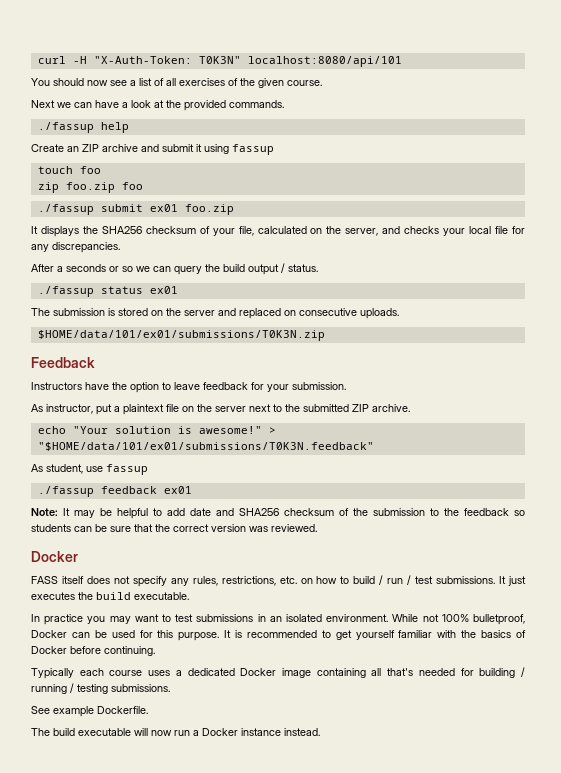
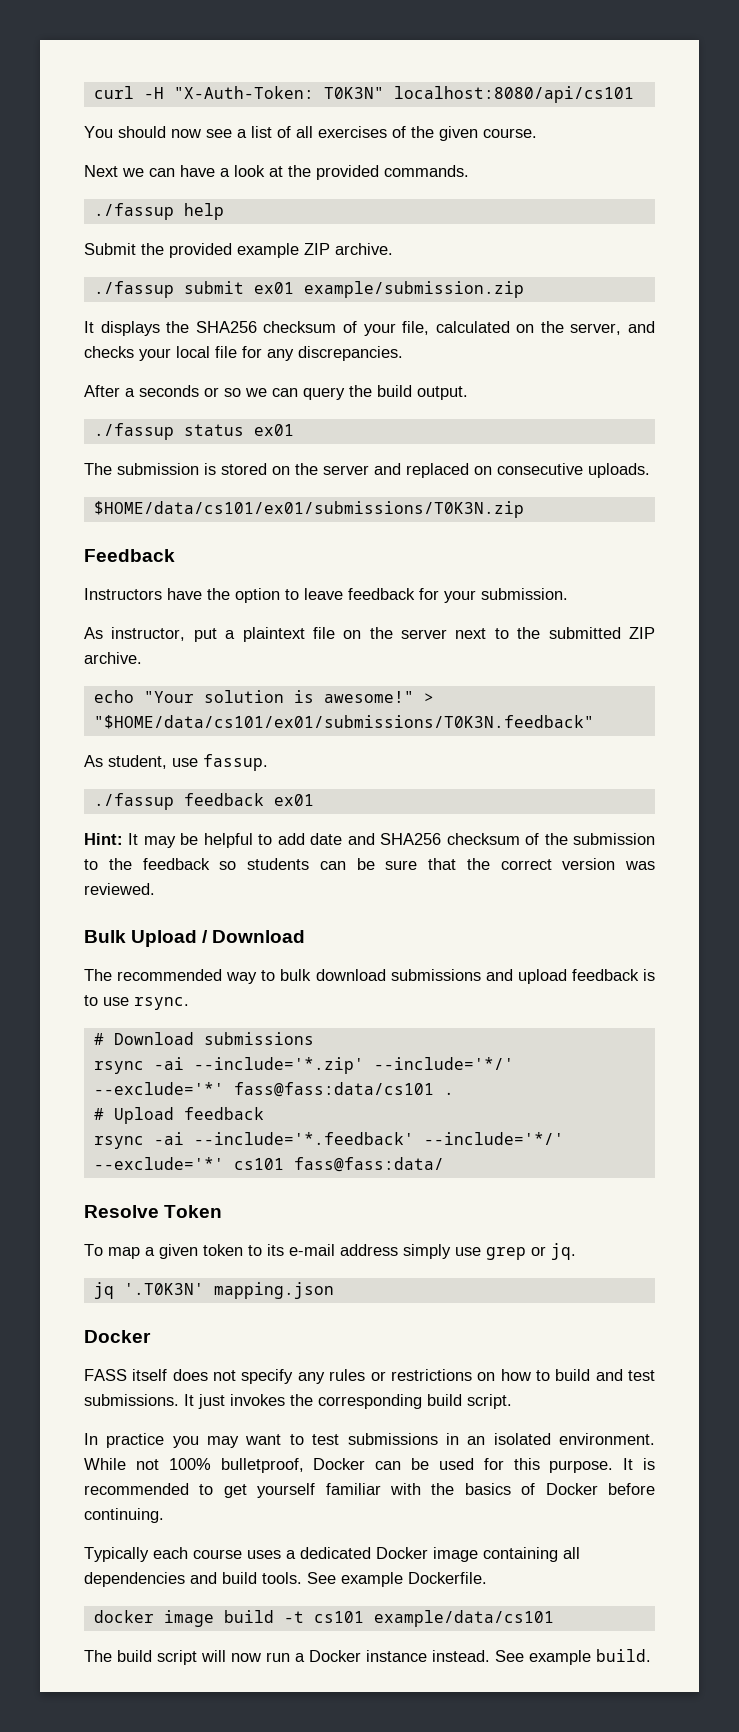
- curl -H "X-Auth-Token: T0K3N" localhost:8080/api/101
+ curl -H "X-Auth-Token: T0K3N" localhost:8080/api/cs101
- Create an ZIP archive and submit it using fassup
- touch foo
- zip foo.zip foo
+ Submit the provided example ZIP archive.
- ./fassup submit ex01 foo.zip
+ ./fassup submit ex01 example/submission.zip
- After a seconds or so we can query the build output / status.
+ After a seconds or so we can query the build output.
- $HOME/data/101/ex01/submissions/T0K3N.zip
+ $HOME/data/cs101/ex01/submissions/T0K3N.zip
- > "$HOME/data/101/ex01/submissions/T0K3N.feedback"
+ > "$HOME/data/cs101/ex01/submissions/T0K3N.feedback"
- As student, use fassup
+ As student, use fassup.
- Note: It may be helpful to add date and SHA256 checksum of the submission to the feedback so students can be sure that the correct version was reviewed.
+ Hint: It may be helpful to add date and SHA256 checksum of the submission to the feedback so students can be sure that the correct version was reviewed.
+ Bulk Upload / Download
+ The recommended way to bulk download submissions and upload feedback is to use rsync.
+ # Download submissions
+ rsync -ai --include='*.zip' --include='*/' --exclude='*' fass@fass:data/cs101 .
+ # Upload feedback
+ rsync -ai --include='*.feedback' --include='*/' --exclude='*' cs101 fass@fass:data/
+ Resolve Token
+ To map a given token to its e-mail address simply use grep or jq.
+ jq '.T0K3N' mapping.json
- FASS itself does not specify any rules, restrictions, etc. on how to build / run / test submissions.
+ FASS itself does not specify any rules or restrictions on how to build and test submissions.
- It just executes the build executable.
+ It just invokes the corresponding build script.
- Typically each course uses a dedicated Docker image containing all that's needed for building / running / testing submissions.
- See example Dockerfile.
+ Typically each course uses a dedicated Docker image containing all dependencies and build tools. See example Dockerfile.
+ docker image build -t cs101 example/data/cs101
- The build executable will now run a Docker instance instead.
+ The build script will now run a Docker instance instead.
+ See example build.

